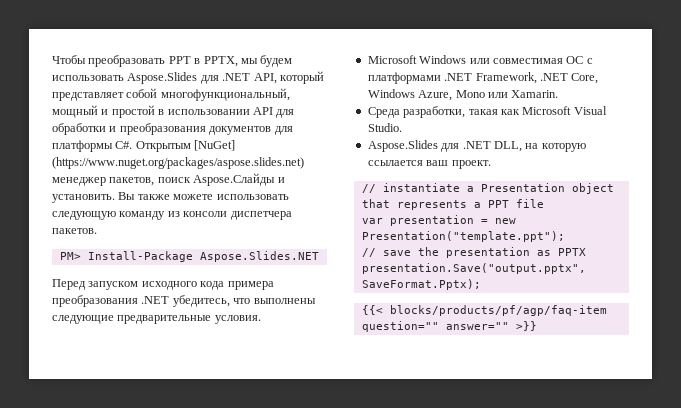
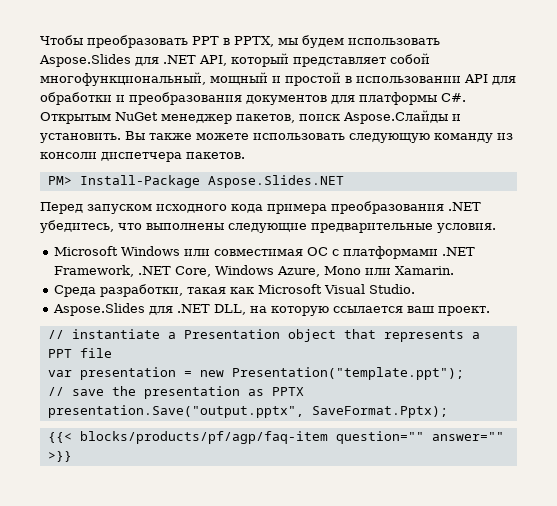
- Чтобы преобразовать PPT в PPTX, мы будем использовать Aspose.Slides для .NET API, который представляет собой многофункциональный, мощный и простой в использовании API для обработки и преобразования документов для платформы C#. Открытым [NuGet] (https://www.nuget.org/packages/aspose.slides.net) менеджер пакетов, поиск Aspose.Слайды и установить.
+ Чтобы преобразовать PPT в PPTX, мы будем использовать Aspose.Slides для .NET API, который представляет собой многофункциональный, мощный и простой в использовании API для обработки и преобразования документов для платформы C#. Открытым NuGet менеджер пакетов, поиск Aspose.Слайды и установить.

